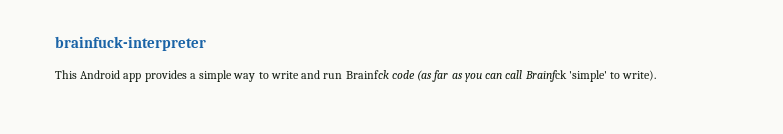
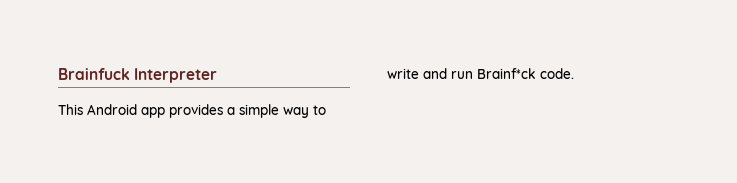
- brainfuck-interpreter
+ Brainfuck Interpreter
- This Android app provides a simple way to write and run Brainfck code (as far as you can call Brainfck 'simple' to write).
+ This Android app provides a simple way to write and run Brainf*ck code.

